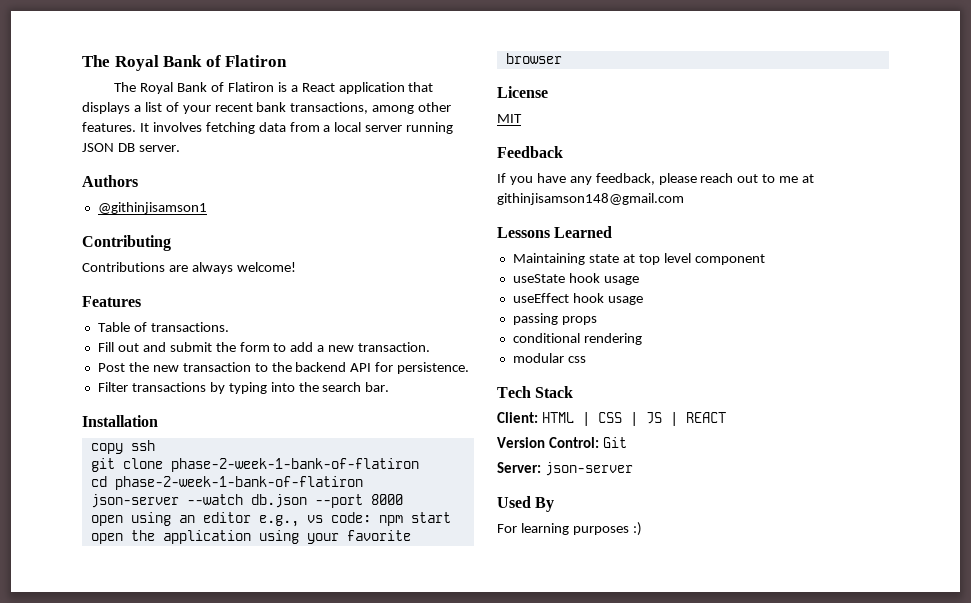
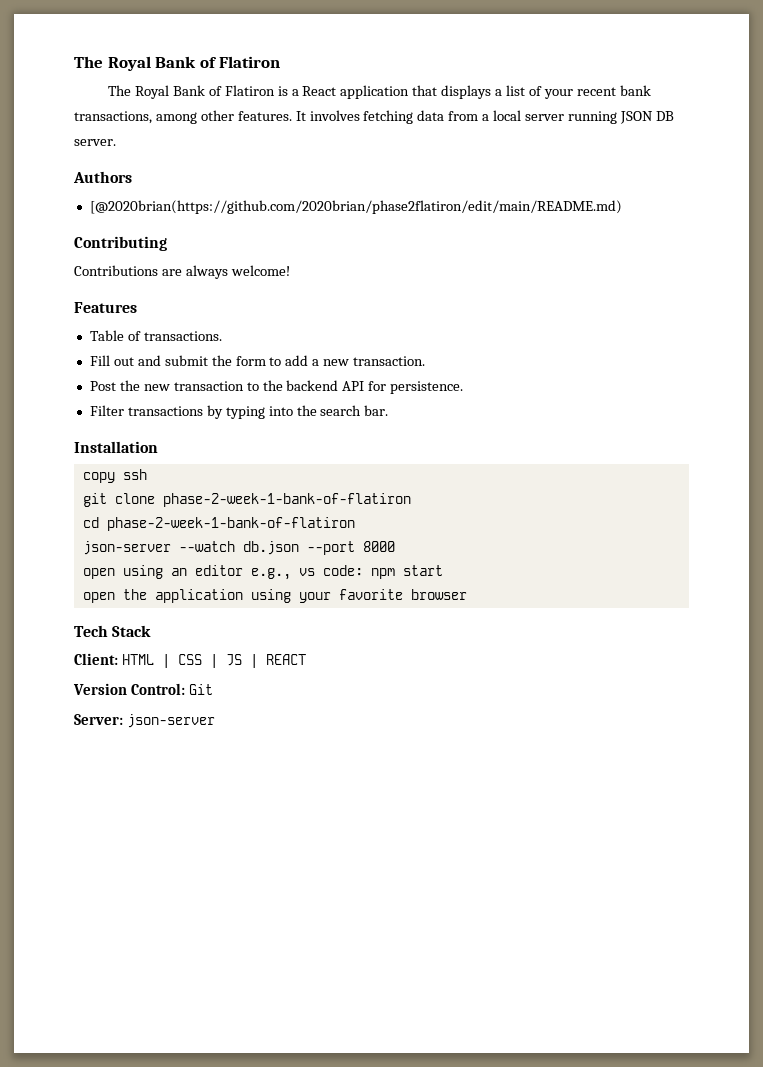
- @githinjisamson1
+ [@2020brian(https://github.com/2020brian/phase2flatiron/edit/main/README.md)
- License
- MIT
- Feedback
- If you have any feedback, please reach out to me at githinjisamson148@gmail.com
- Lessons Learned
- Maintaining state at top level component
- useState hook usage
- useEffect hook usage
- passing props
- conditional rendering
- modular css
- Used By
- For learning purposes :)

